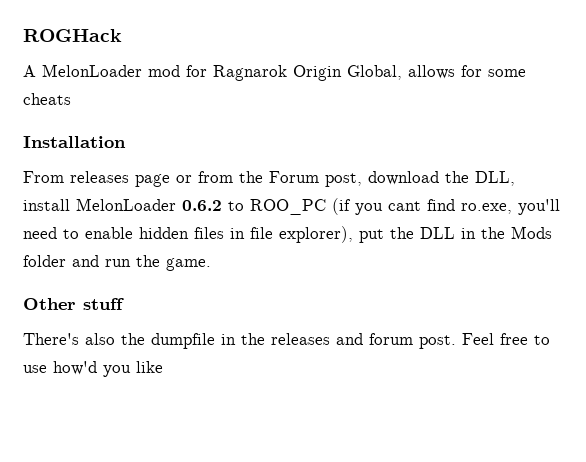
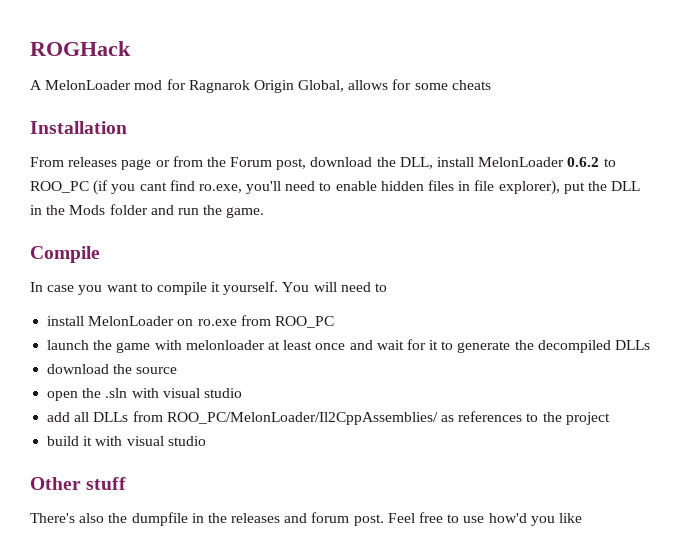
+ Compile
+ In case you want to compile it yourself. You will need to
+ install MelonLoader on ro.exe from ROO_PC
+ launch the game with melonloader at least once and wait for it to generate the decompiled DLLs
+ download the source
+ open the .sln with visual studio
+ add all DLLs from ROO_PC/MelonLoader/Il2CppAssemblies/ as references to the project
+ build it with visual studio

